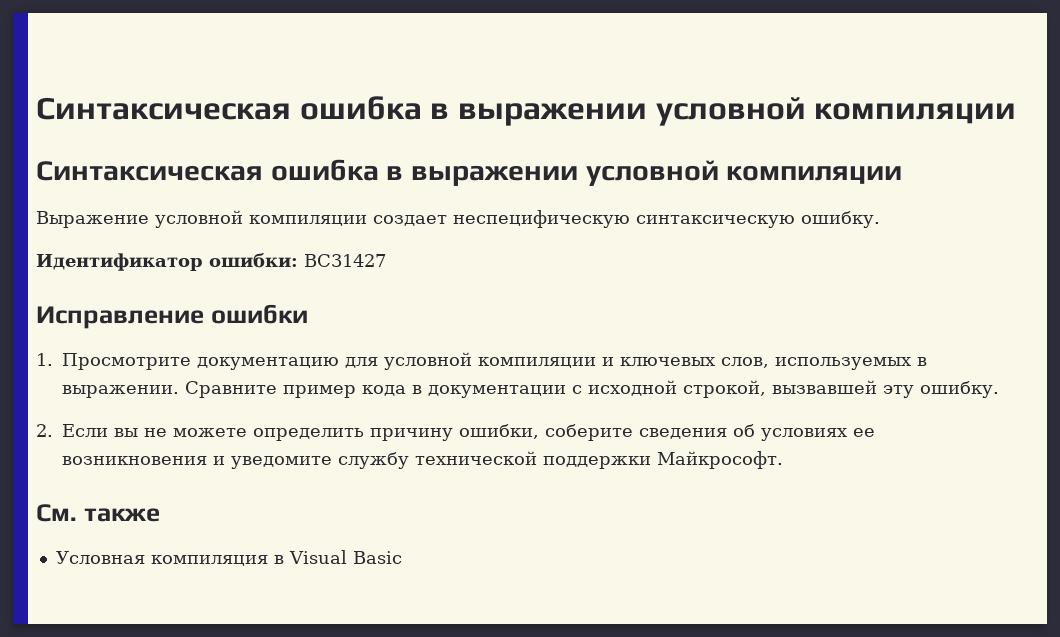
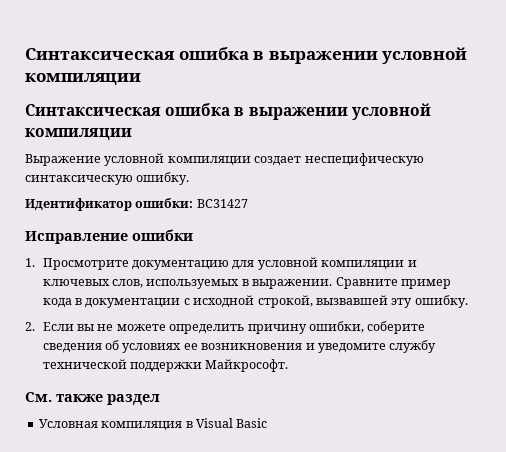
- См. также
+ См. также раздел

